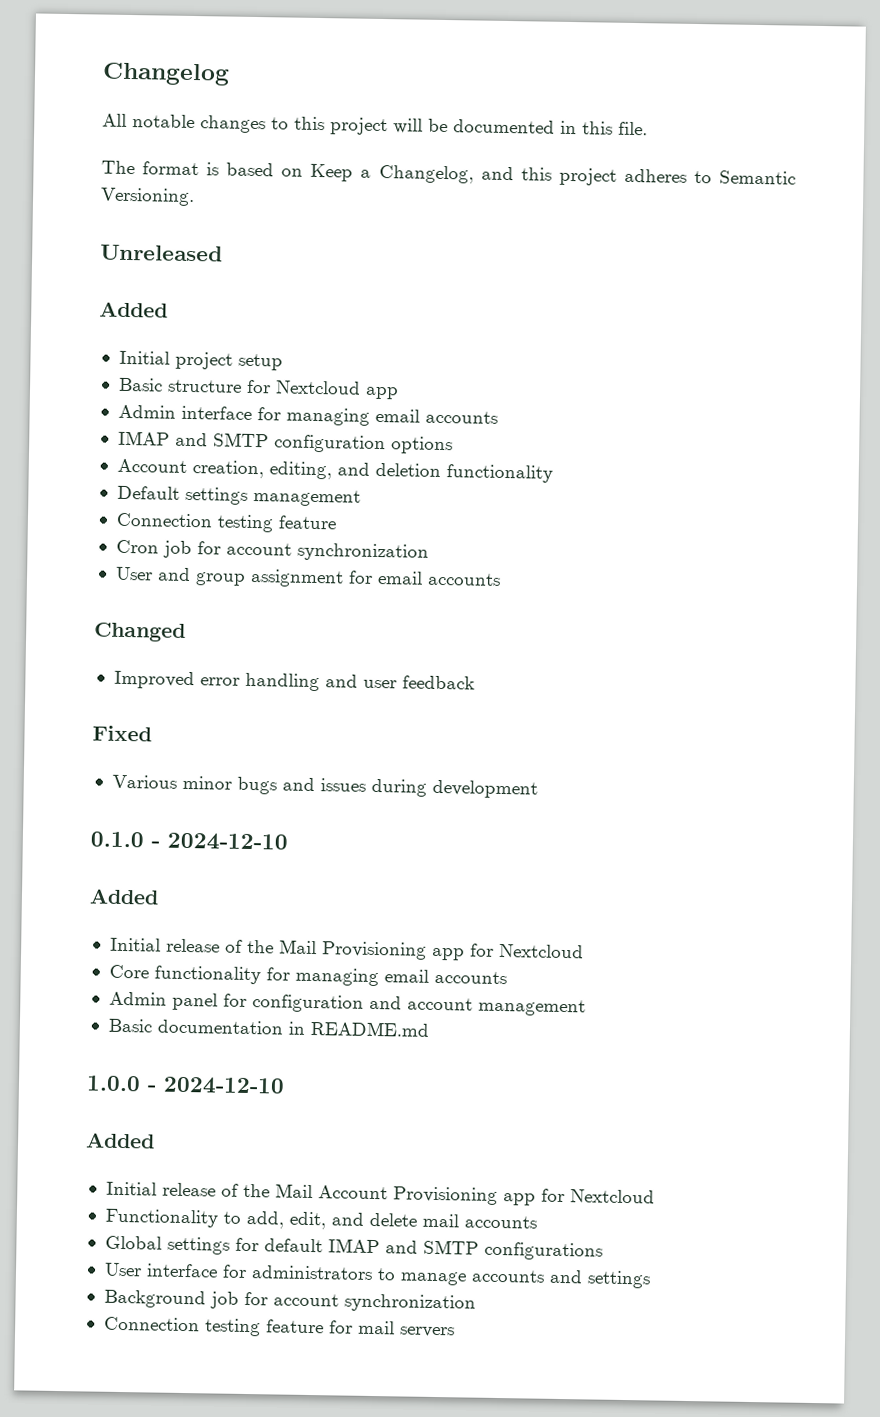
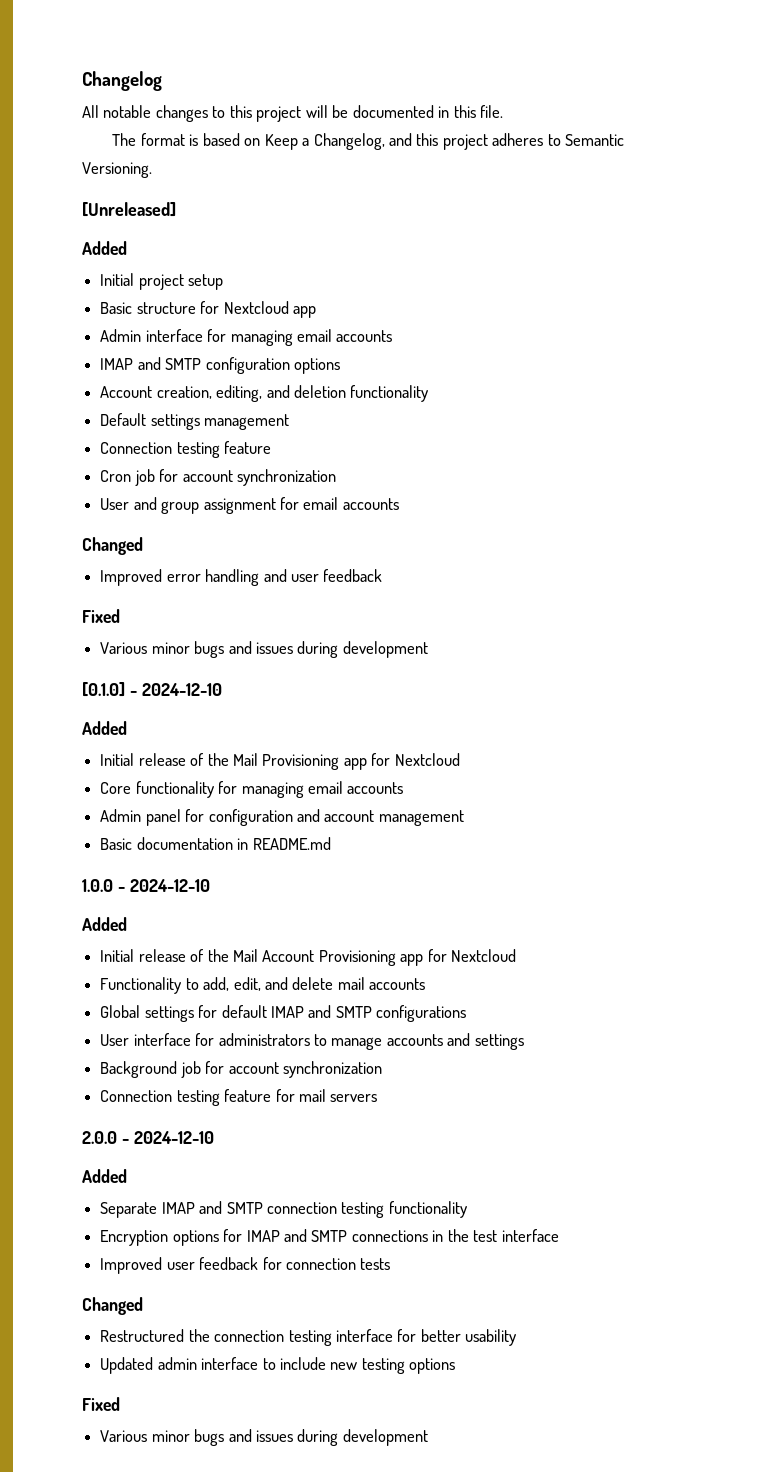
- Unreleased
+ [Unreleased]
- 0.1.0 - 2024-12-10
+ [0.1.0] - 2024-12-10
+ 2.0.0 - 2024-12-10
+ Added
+ Separate IMAP and SMTP connection testing functionality
+ Encryption options for IMAP and SMTP connections in the test interface
+ Improved user feedback for connection tests
+ Changed
+ Restructured the connection testing interface for better usability
+ Updated admin interface to include new testing options
+ Fixed
+ Various minor bugs and issues during development

